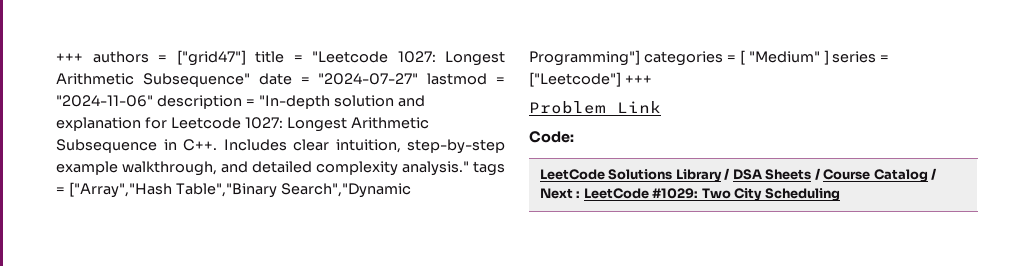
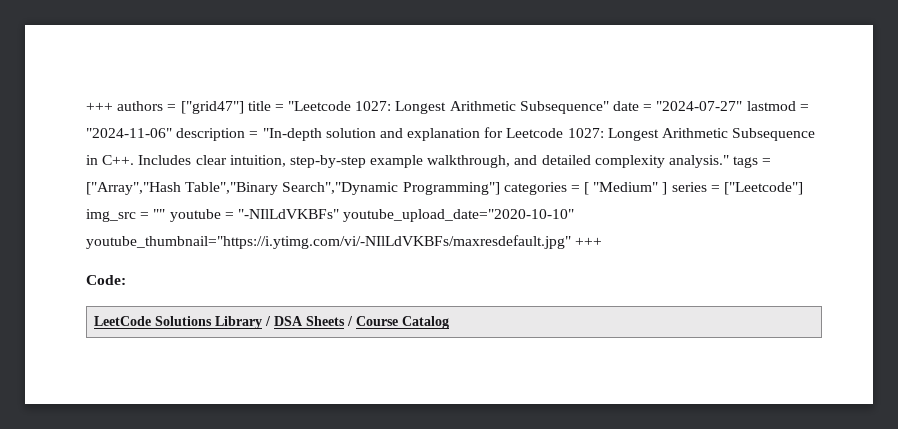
- +++ authors = ["grid47"] title = "Leetcode 1027: Longest Arithmetic Subsequence" date = "2024-07-27" lastmod = "2024-11-06" description = "In-depth solution and explanation for Leetcode 1027: Longest Arithmetic Subsequence in C++. Includes clear intuition, step-by-step example walkthrough, and detailed complexity analysis." tags = ["Array","Hash Table","Binary Search","Dynamic Programming"] categories = [ "Medium" ] series = ["Leetcode"] +++
- Problem Link
+ +++ authors = ["grid47"] title = "Leetcode 1027: Longest Arithmetic Subsequence" date = "2024-07-27" lastmod = "2024-11-06" description = "In-depth solution and explanation for Leetcode 1027: Longest Arithmetic Subsequence in C++. Includes clear intuition, step-by-step example walkthrough, and detailed complexity analysis." tags = ["Array","Hash Table","Binary Search","Dynamic Programming"] categories = [ "Medium" ] series = ["Leetcode"] img_src = "" youtube = "-NIlLdVKBFs" youtube_upload_date="2020-10-10" youtube_thumbnail="https://i.ytimg.com/vi/-NIlLdVKBFs/maxresdefault.jpg" +++
- LeetCode Solutions Library / DSA Sheets / Course Catalog / Next : LeetCode #1029: Two City Scheduling
+ LeetCode Solutions Library / DSA Sheets / Course Catalog

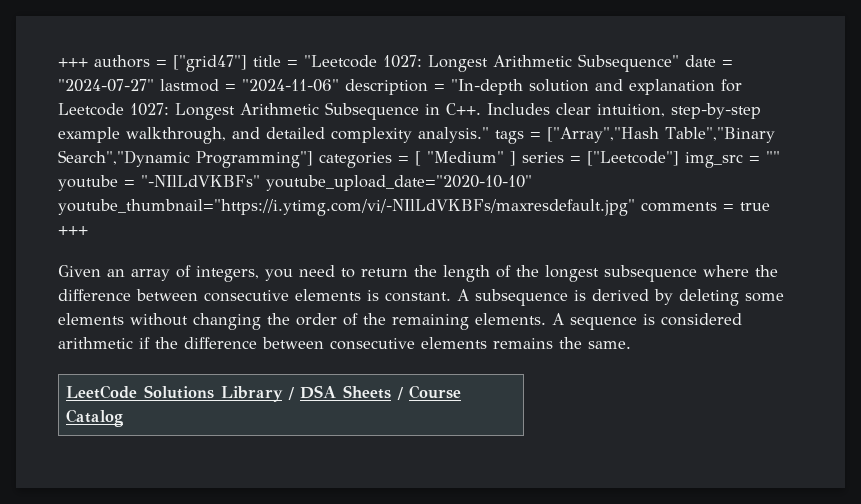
- Longest Arithmetic Subsequence in C++. Includes clear intuition, step-by-step example walkthrough, and detailed complexity analysis." tags = ["Array","Hash Table","Binary Search","Dynamic Programming"] categories = [ "Medium" ] series = ["Leetcode"] img_src = "" youtube = "-NIlLdVKBFs" youtube_upload_date="2020-10-10" youtube_thumbnail="https://i.ytimg.com/vi/-NIlLdVKBFs/maxresdefault.jpg" +++
- Code:
+ Longest Arithmetic Subsequence in C++. Includes clear intuition, step-by-step example walkthrough, and detailed complexity analysis." tags = ["Array","Hash Table","Binary Search","Dynamic Programming"] categories = [ "Medium" ] series = ["Leetcode"] img_src = "" youtube = "-NIlLdVKBFs" youtube_upload_date="2020-10-10" youtube_thumbnail="https://i.ytimg.com/vi/-NIlLdVKBFs/maxresdefault.jpg" comments = true +++
+ Given an array of integers, you need to return the length of the longest subsequence where the difference between consecutive elements is constant. A subsequence is derived by deleting some elements without changing the order of the remaining elements. A sequence is considered arithmetic if the difference between consecutive elements remains the same.

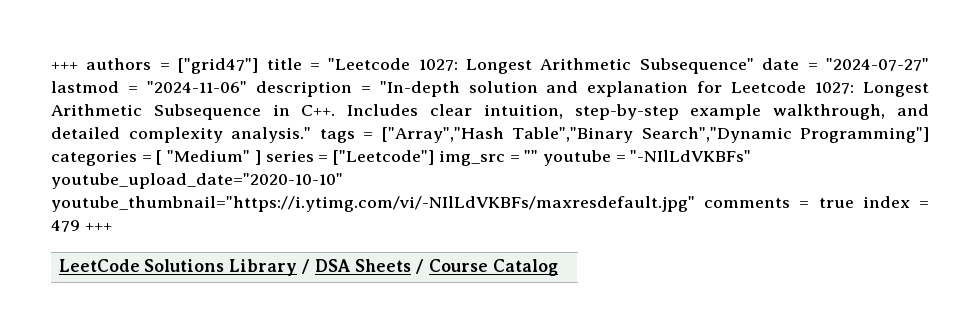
- Longest Arithmetic Subsequence in C++. Includes clear intuition, step-by-step example walkthrough, and detailed complexity analysis." tags = ["Array","Hash Table","Binary Search","Dynamic Programming"] categories = [ "Medium" ] series = ["Leetcode"] img_src = "" youtube = "-NIlLdVKBFs" youtube_upload_date="2020-10-10" youtube_thumbnail="https://i.ytimg.com/vi/-NIlLdVKBFs/maxresdefault.jpg" comments = true +++
- Given an array of integers, you need to return the length of the longest subsequence where the difference between consecutive elements is constant. A subsequence is derived by deleting some elements without changing the order of the remaining elements. A sequence is considered arithmetic if the difference between consecutive elements remains the same.
+ Longest Arithmetic Subsequence in C++. Includes clear intuition, step-by-step example walkthrough, and detailed complexity analysis." tags = ["Array","Hash Table","Binary Search","Dynamic Programming"] categories = [ "Medium" ] series = ["Leetcode"] img_src = "" youtube = "-NIlLdVKBFs" youtube_upload_date="2020-10-10" youtube_thumbnail="https://i.ytimg.com/vi/-NIlLdVKBFs/maxresdefault.jpg" comments = true index = 479 +++

